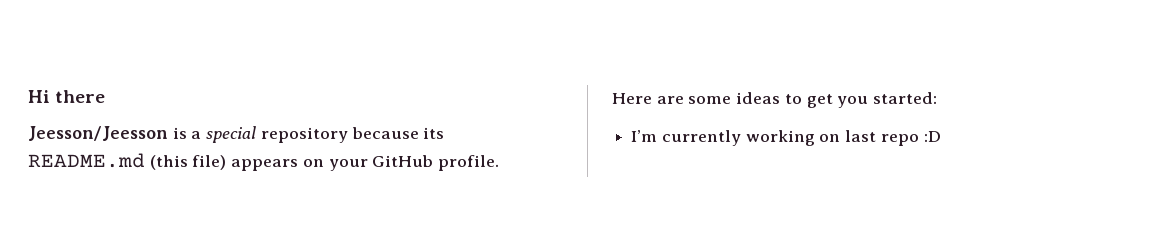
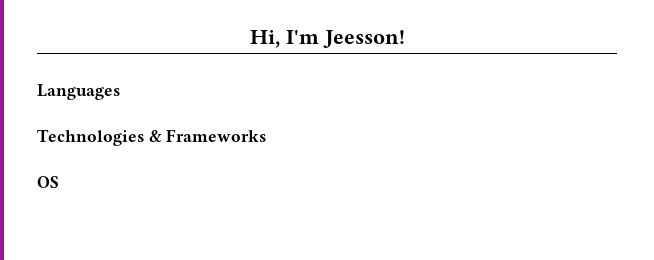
- Hi there
- Jeesson/Jeesson is a special repository because its README.md (this file) appears on your GitHub profile.
- Here are some ideas to get you started:
- I’m currently working on last repo :D
+ Hi, I'm Jeesson!
+ Languages
+ Technologies & Frameworks
+ OS

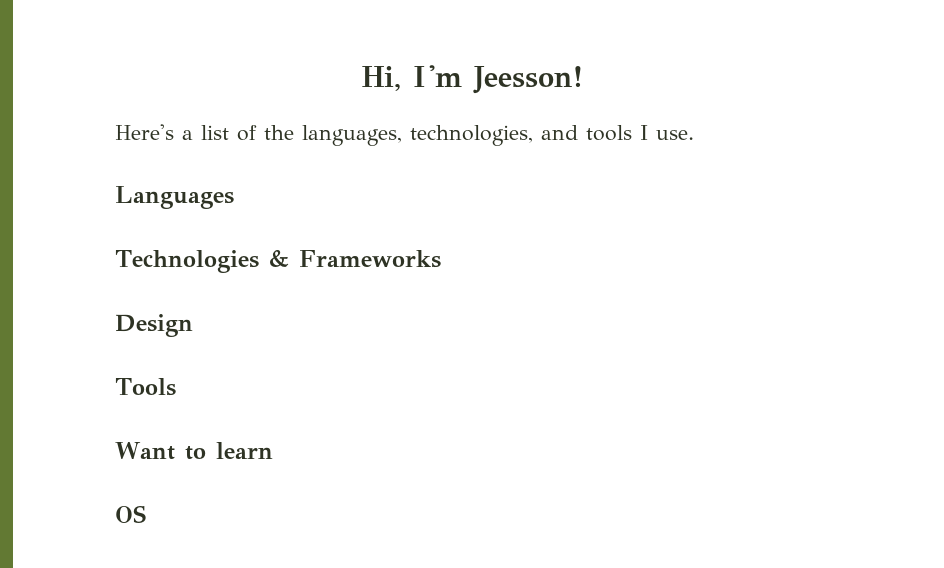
+ Here's a list of the languages, technologies, and tools I use.
+ Design
+ Tools
+ Want to learn

